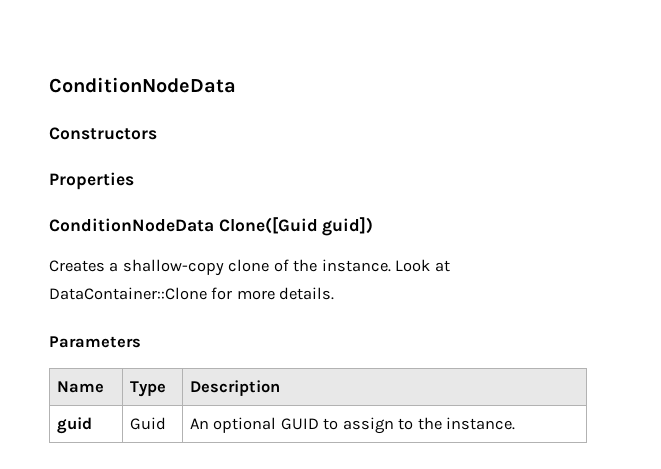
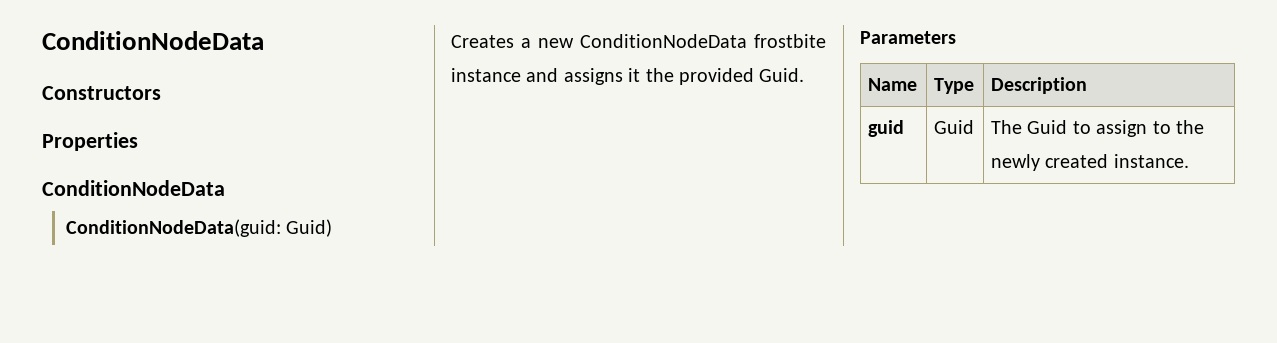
  Properties
- ConditionNodeData Clone([Guid guid])
+ ConditionNodeData
+ ConditionNodeData(guid: Guid)
- Creates a shallow-copy clone of the instance. Look at DataContainer::Clone for more details.
+ Creates a new ConditionNodeData frostbite instance and assigns it the provided Guid.
- guid | Guid | An optional GUID to assign to the instance.
+ guid | Guid | The Guid to assign to the newly created instance.

